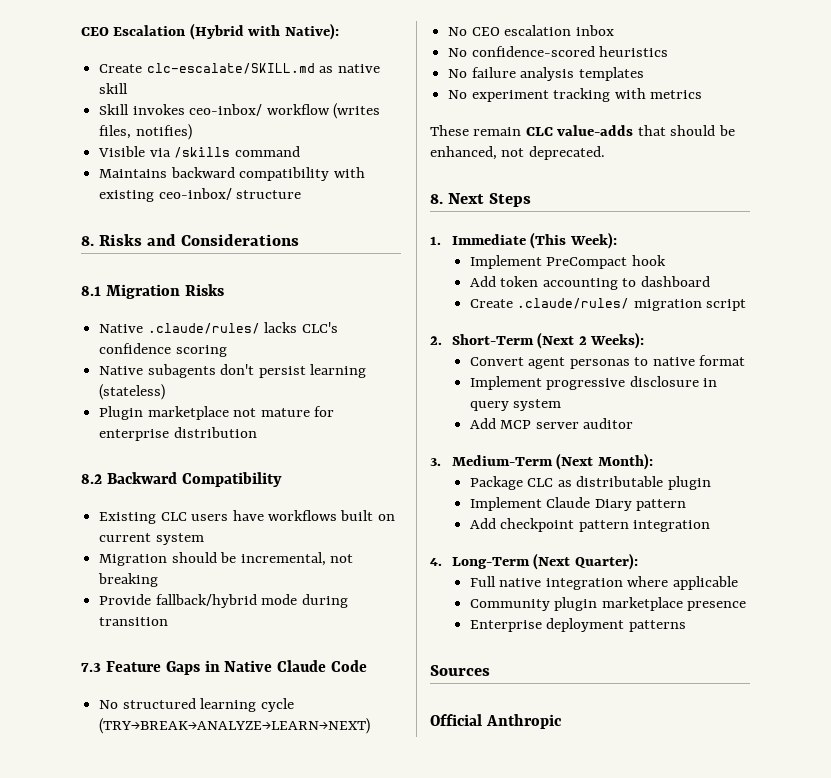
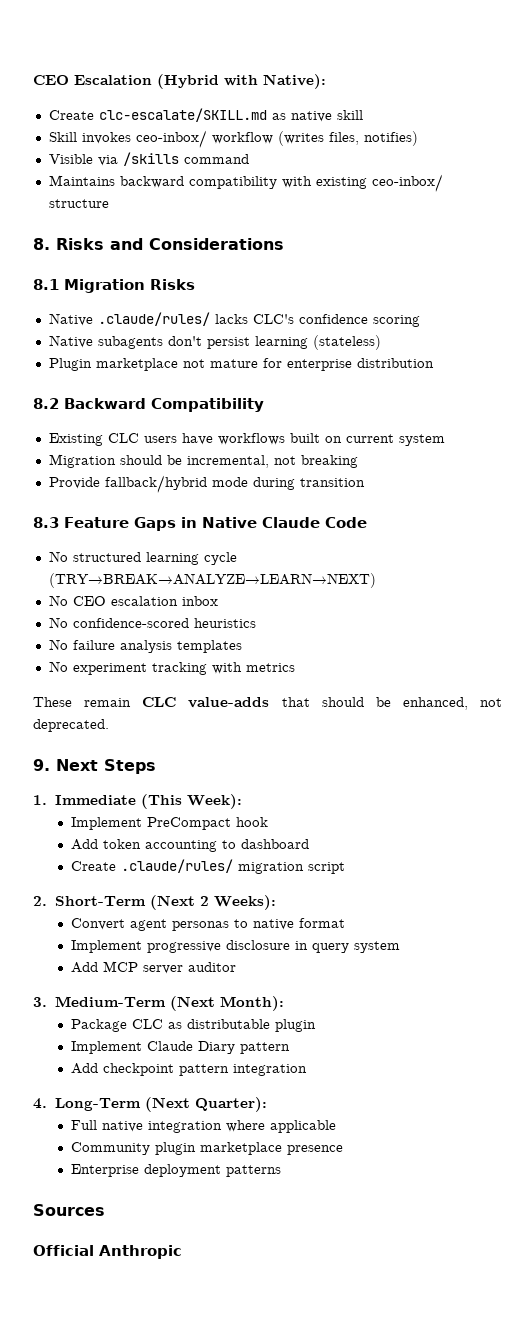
- 7.3 Feature Gaps in Native Claude Code
+ 8.3 Feature Gaps in Native Claude Code
- 8. Next Steps
+ 9. Next Steps

